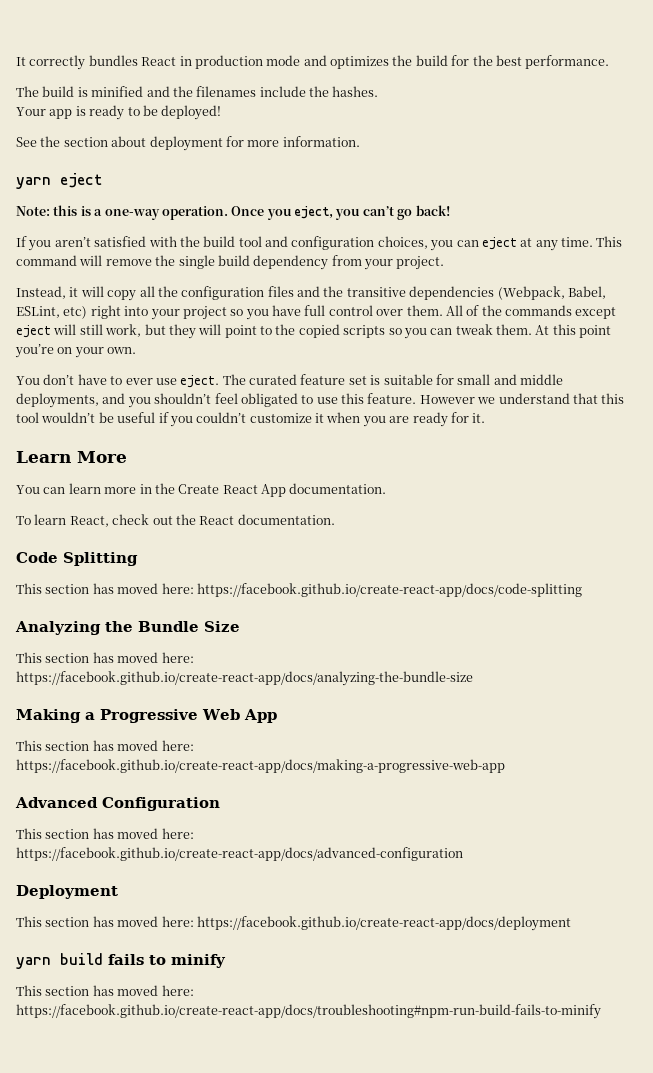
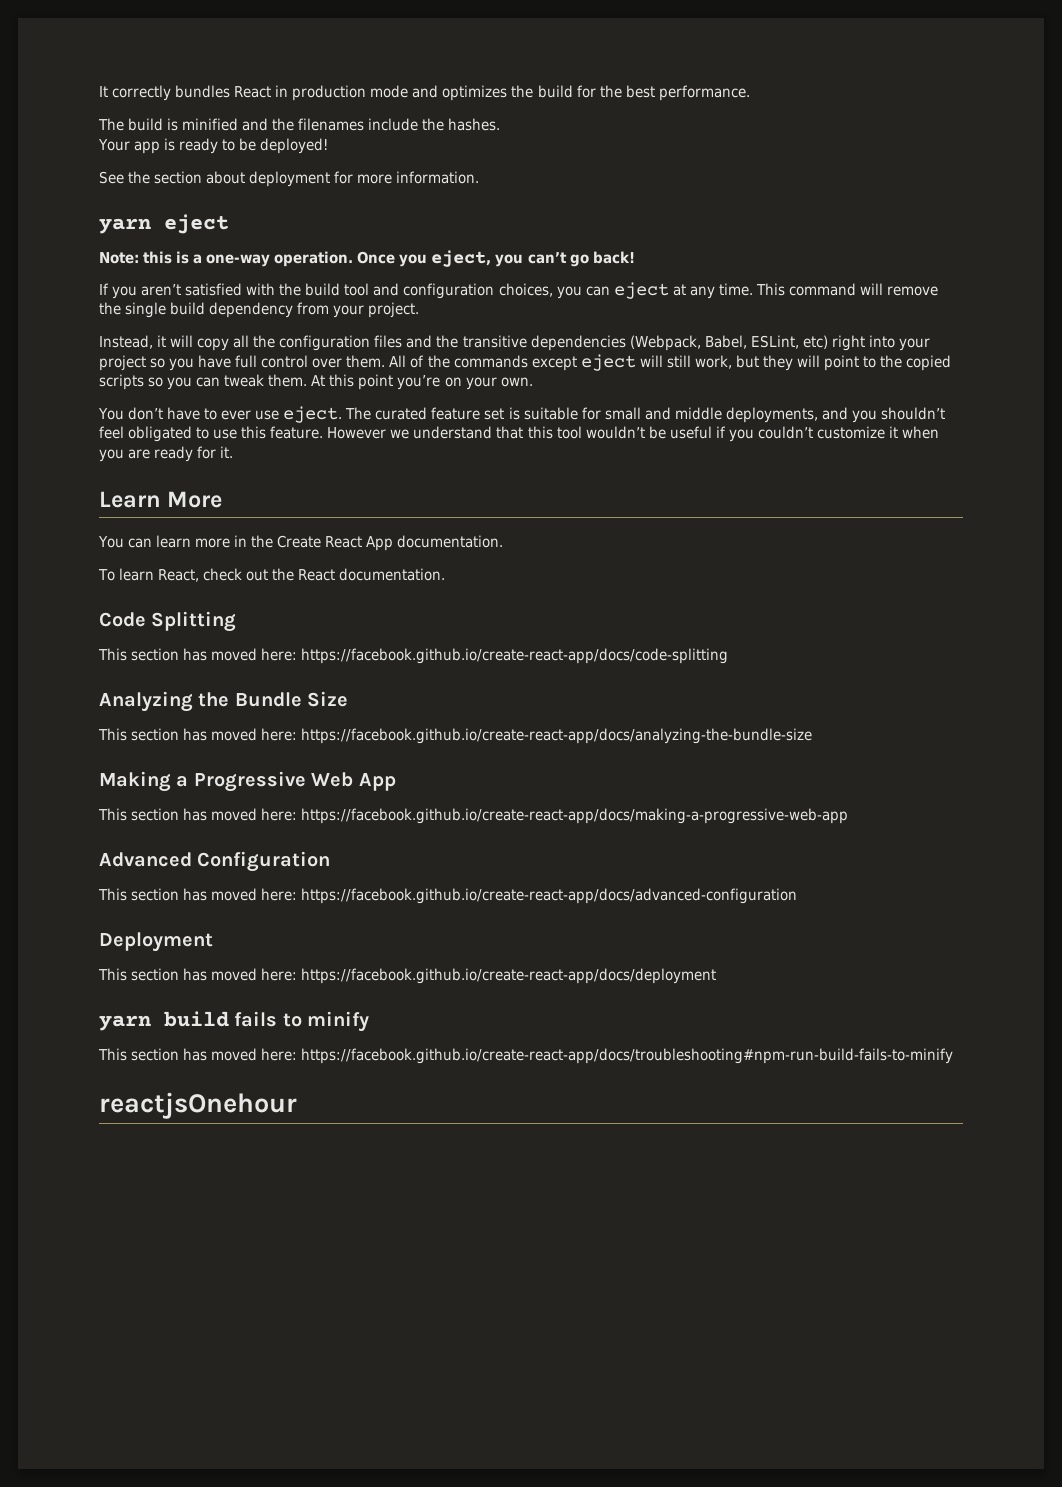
+ reactjsOnehour

